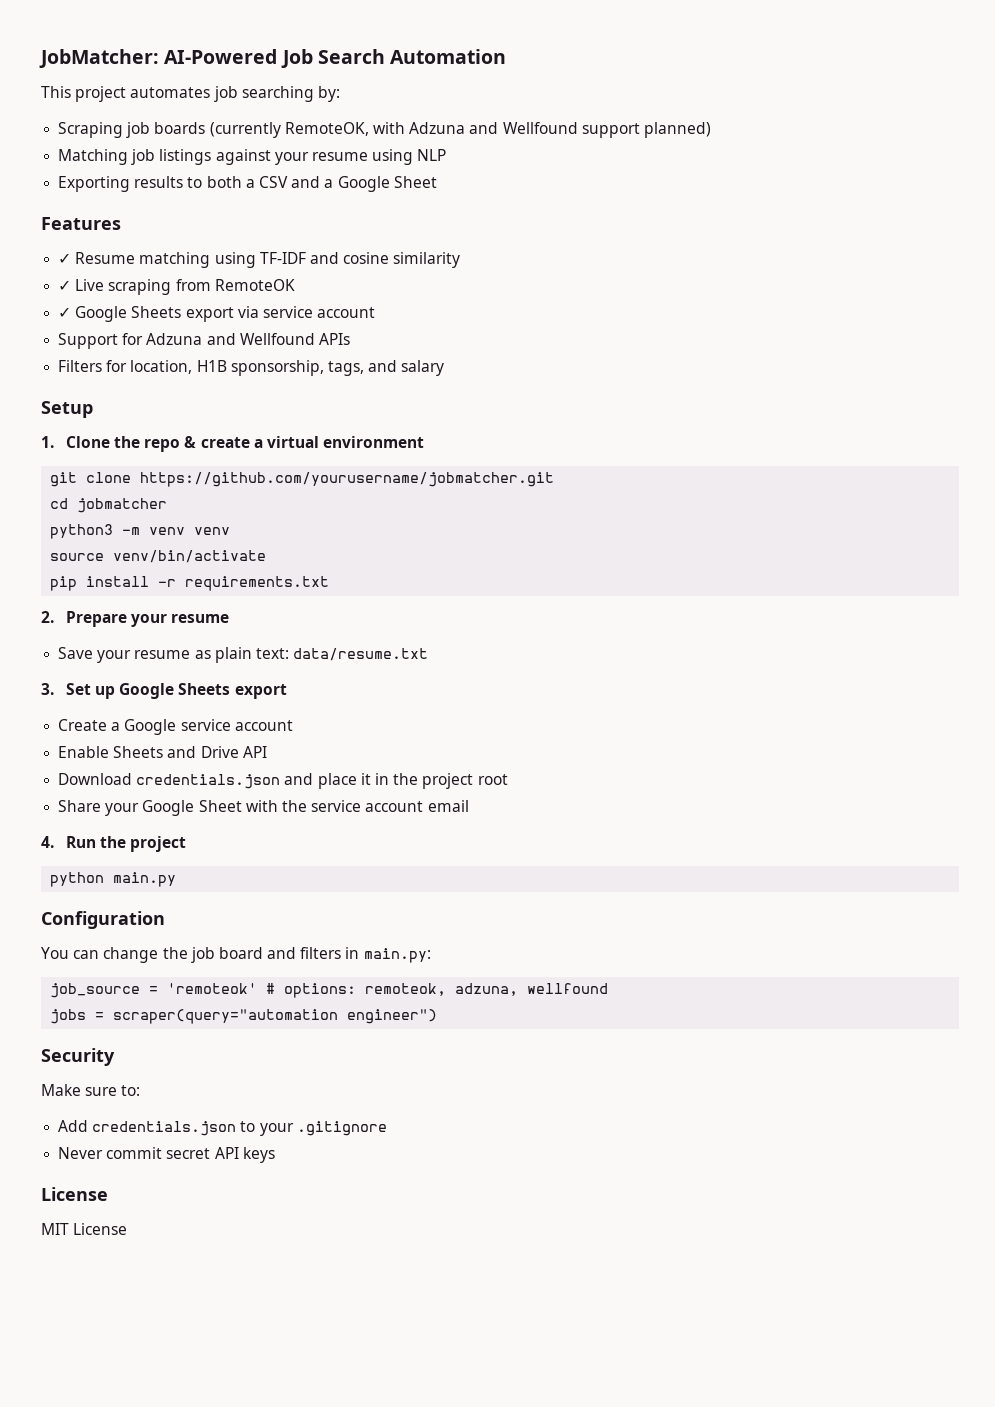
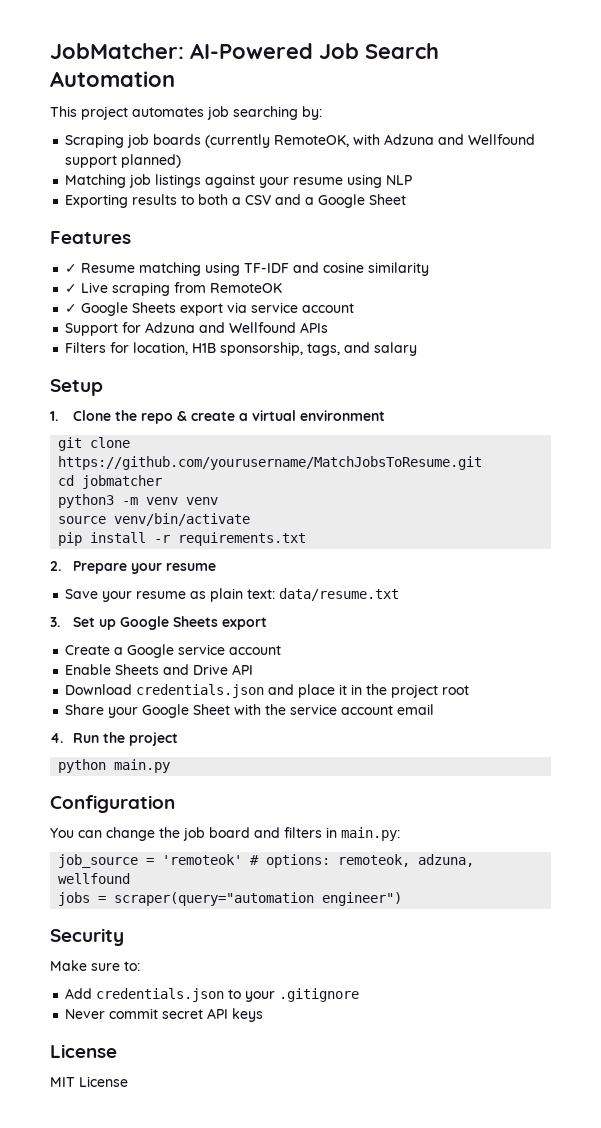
- git clone https://github.com/yourusername/jobmatcher.git
+ git clone https://github.com/yourusername/MatchJobsToResume.git

